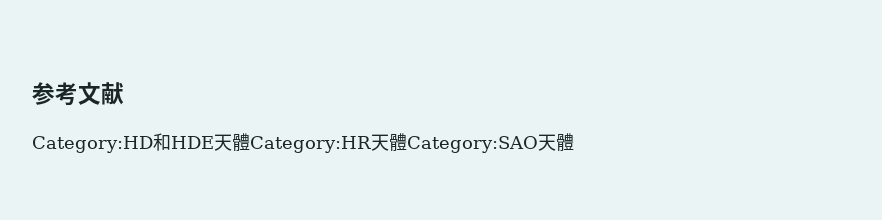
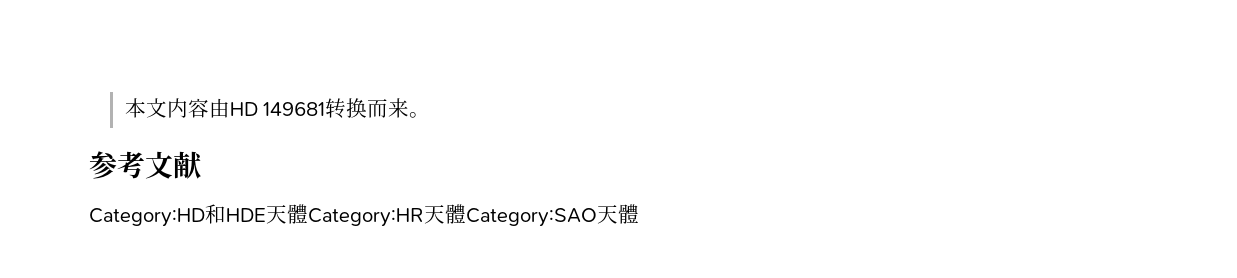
+ 本文内容由HD 149681转换而来。

